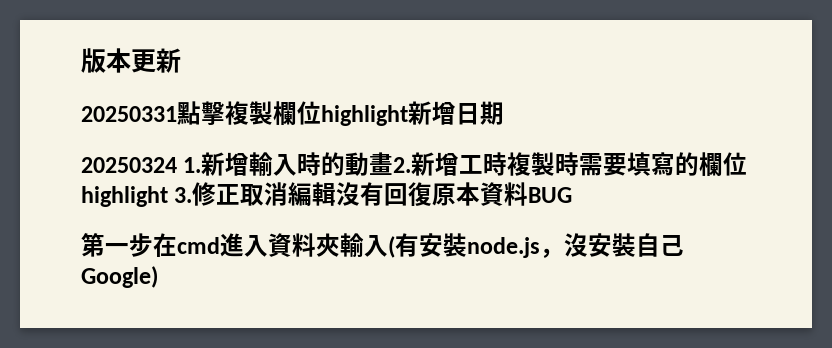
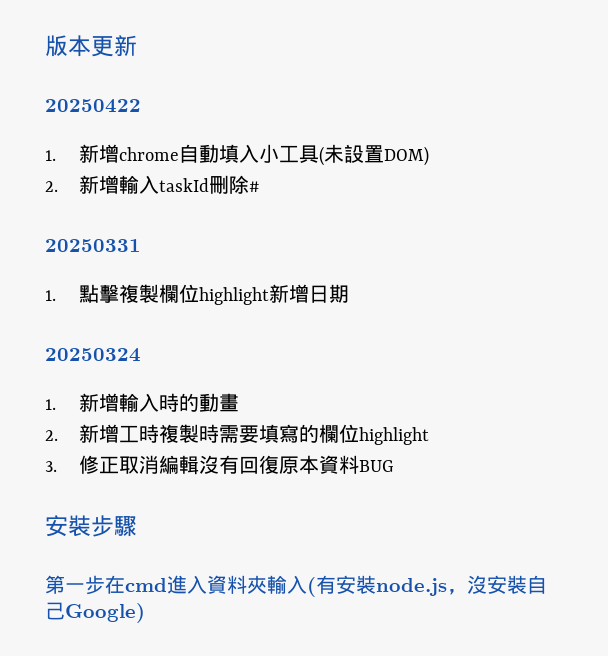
+ 20250422
+ 1.新增chrome自動填入小工具(未設置DOM)
+ 2.新增輸入taskId刪除#
- 20250331點擊複製欄位highlight新增日期
+ 20250331
+ 1.點擊複製欄位highlight新增日期
- 20250324 1.新增輸入時的動畫2.新增工時複製時需要填寫的欄位highlight 3.修正取消編輯沒有回復原本資料BUG
+ 20250324
+ 1.新增輸入時的動畫
+ 2.新增工時複製時需要填寫的欄位highlight
+ 3.修正取消編輯沒有回復原本資料BUG
+ 安裝步驟

